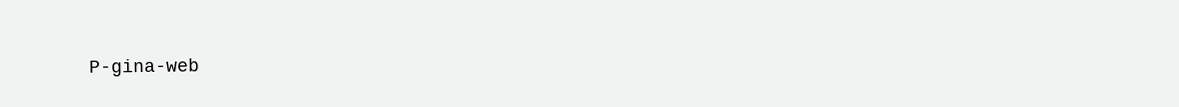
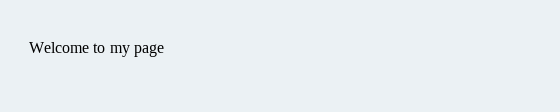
- P-gina-web
+ Welcome to my page

